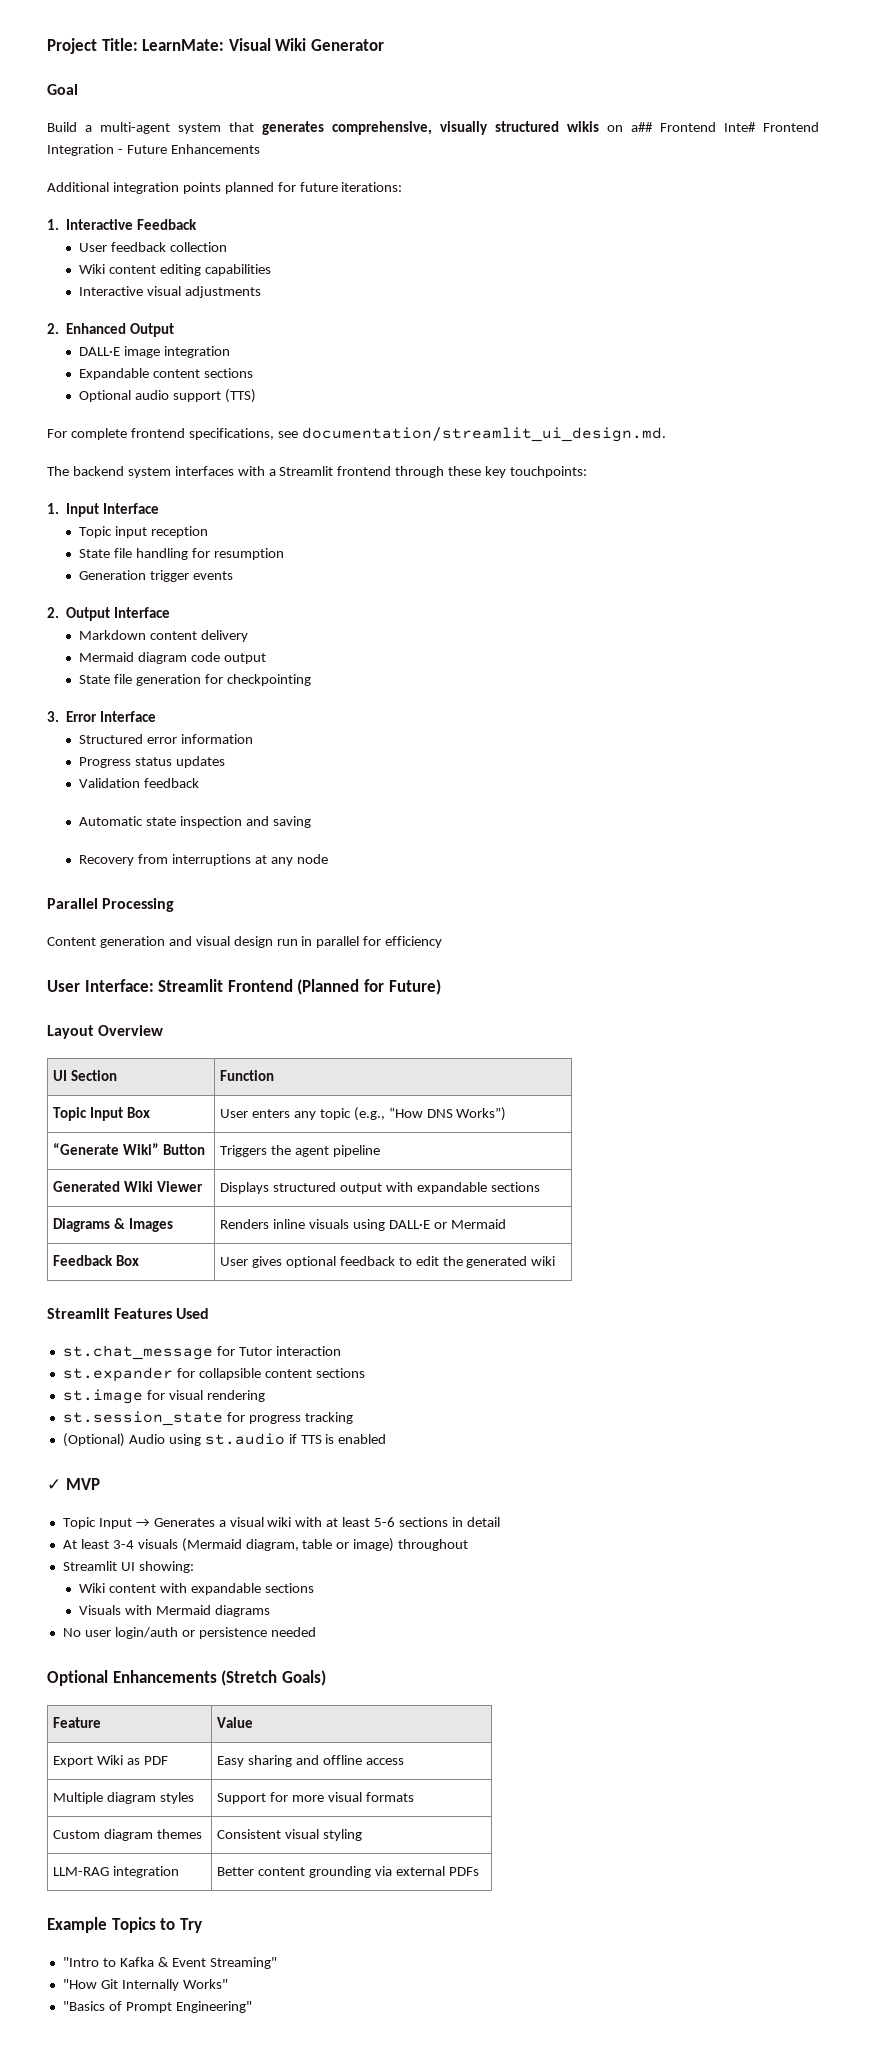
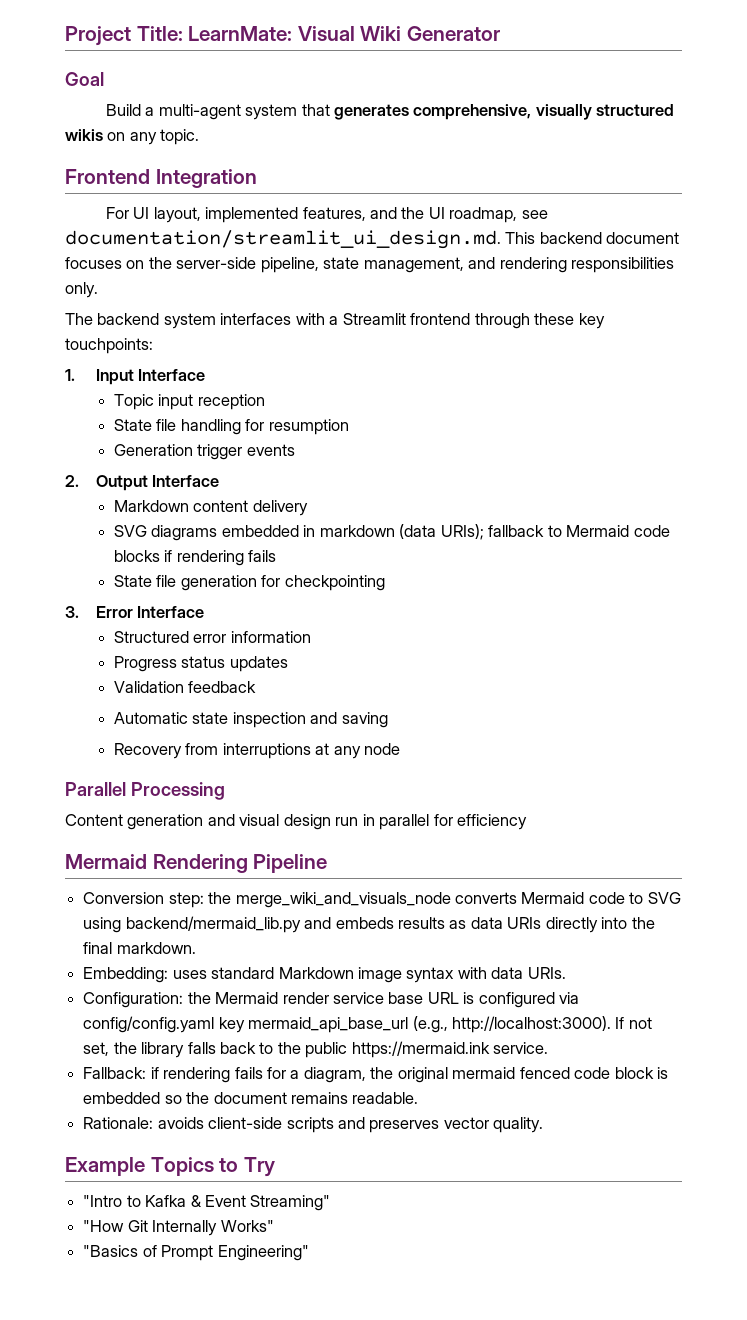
- Build a multi-agent system that generates comprehensive, visually structured wikis on a## Frontend Inte# Frontend Integration - Future Enhancements
- Additional integration points planned for future iterations:
- 1. Interactive Feedback
- User feedback collection
- Wiki content editing capabilities
- Interactive visual adjustments
- 2. Enhanced Output
- DALL·E image integration
- Expandable content sections
- Optional audio support (TTS)
- For complete frontend specifications, see documentation/streamlit_ui_design.md.
+ Build a multi-agent system that generates comprehensive, visually structured wikis on any topic.
+ Frontend Integration
+ For UI layout, implemented features, and the UI roadmap, see documentation/streamlit_ui_design.md. This backend document focuses on the server-side pipeline, state management, and rendering responsibilities only.
- Mermaid diagram code output
+ SVG diagrams embedded in markdown (data URIs); fallback to Mermaid code blocks if rendering fails
- User Interface: Streamlit Frontend (Planned for Future)
- Layout Overview
- UI Section | Function
- Topic Input Box | User enters any topic (e.g., “How DNS Works”)
- “Generate Wiki” Button | Triggers the agent pipeline
- Generated Wiki Viewer | Displays structured output with expandable sections
- Diagrams & Images | Renders inline visuals using DALL·E or Mermaid
- Feedback Box | User gives optional feedback to edit the generated wiki
- Streamlit Features Used
- st.chat_message for Tutor interaction
- st.expander for collapsible content sections
- st.image for visual rendering
- st.session_state for progress tracking
- (Optional) Audio using st.audio if TTS is enabled
- ✓ MVP
- Topic Input → Generates a visual wiki with at least 5-6 sections in detail
- At least 3-4 visuals (Mermaid diagram, table or image) throughout
- Streamlit UI showing:
- Wiki content with expandable sections
- Visuals with Mermaid diagrams
- No user login/auth or persistence needed
- Optional Enhancements (Stretch Goals)
- Feature | Value
- Export Wiki as PDF | Easy sharing and offline access
- Multiple diagram styles | Support for more visual formats
- Custom diagram themes | Consistent visual styling
- LLM-RAG integration | Better content grounding via external PDFs
+ Mermaid Rendering Pipeline
+ Conversion step: the merge_wiki_and_visuals_node converts Mermaid code to SVG using backend/mermaid_lib.py and embeds results as data URIs directly into the final markdown.
+ Embedding: uses standard Markdown image syntax with data URIs.
+ Configuration: the Mermaid render service base URL is configured via config/config.yaml key mermaid_api_base_url (e.g., http://localhost:3000). If not set, the library falls back to the public https://mermaid.ink service.
+ Fallback: if rendering fails for a diagram, the original mermaid fenced code block is embedded so the document remains readable.
+ Rationale: avoids client-side scripts and preserves vector quality.

